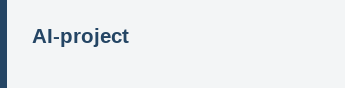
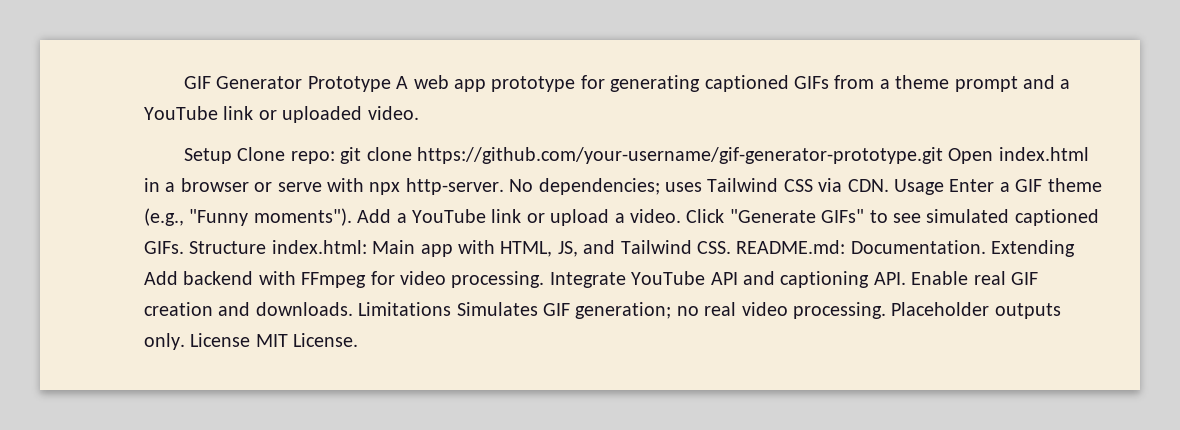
- AI-project
+ GIF Generator Prototype A web app prototype for generating captioned GIFs from a theme prompt and a YouTube link or uploaded video.
+ Setup Clone repo: git clone https://github.com/your-username/gif-generator-prototype.git Open index.html in a browser or serve with npx http-server. No dependencies; uses Tailwind CSS via CDN. Usage Enter a GIF theme (e.g., "Funny moments"). Add a YouTube link or upload a video. Click "Generate GIFs" to see simulated captioned GIFs. Structure index.html: Main app with HTML, JS, and Tailwind CSS. README.md: Documentation. Extending Add backend with FFmpeg for video processing. Integrate YouTube API and captioning API. Enable real GIF creation and downloads. Limitations Simulates GIF generation; no real video processing. Placeholder outputs only. License MIT License.

